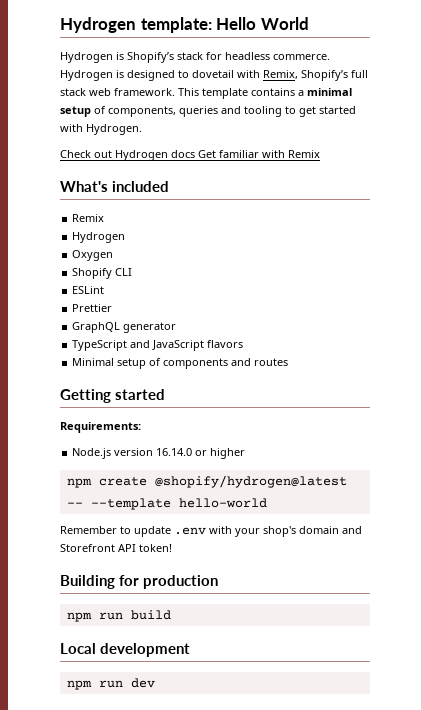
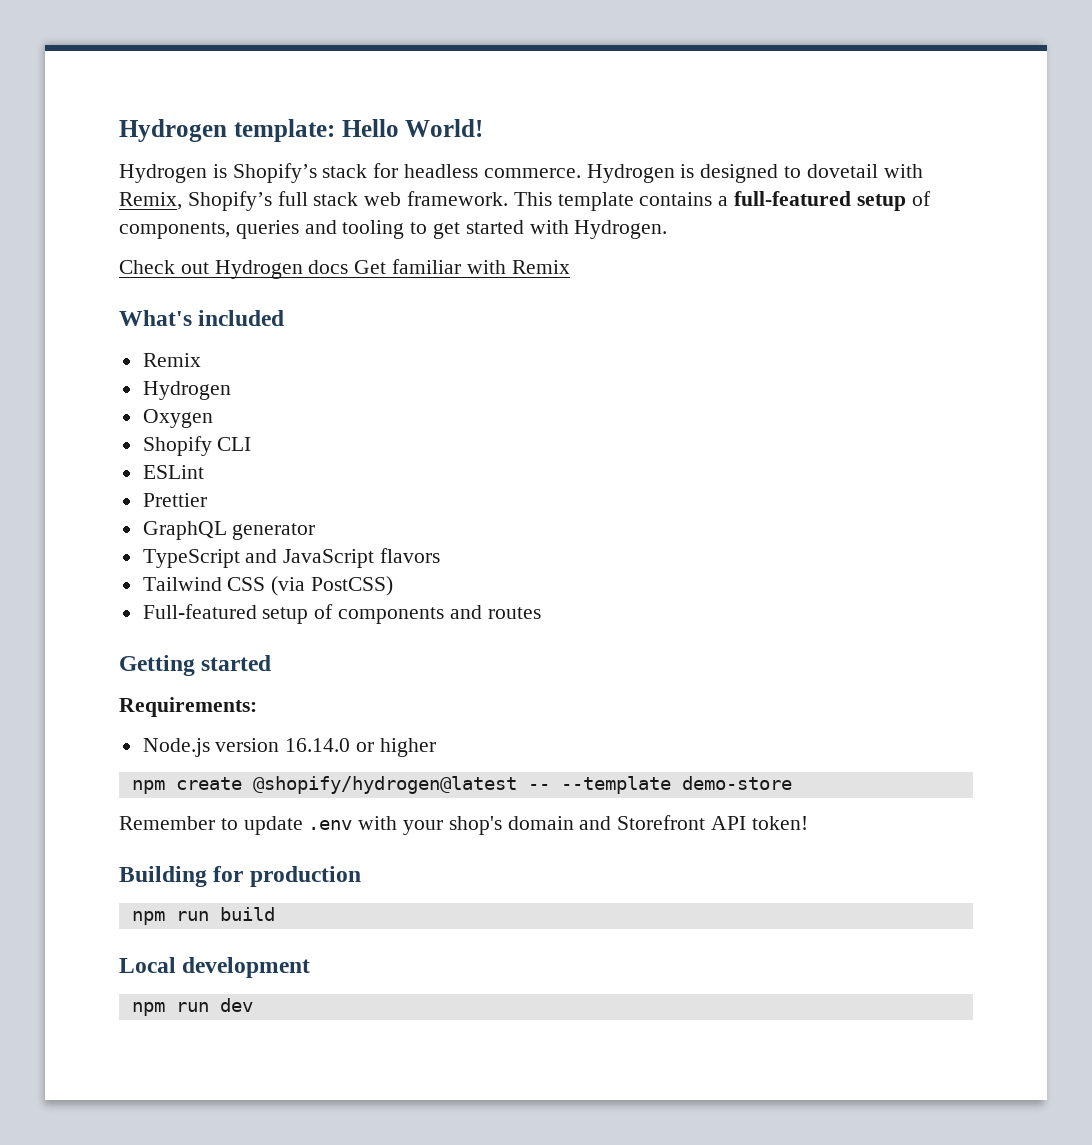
- Hydrogen template: Hello World
+ Hydrogen template: Hello World!
- This template contains a minimal setup of components, queries and tooling to get started with Hydrogen.
+ This template contains a full-featured setup of components, queries and tooling to get started with Hydrogen.
- Minimal setup of components and routes
+ Tailwind CSS (via PostCSS)
+ Full-featured setup of components and routes
- npm create @shopify/hydrogen@latest -- --template hello-world
+ npm create @shopify/hydrogen@latest -- --template demo-store

